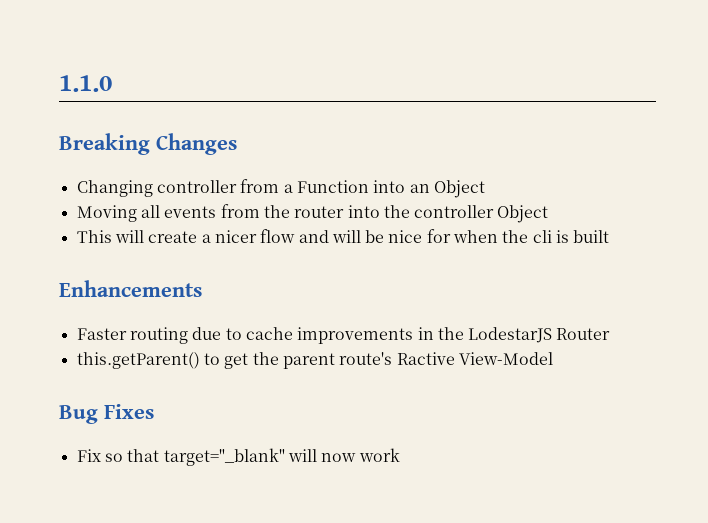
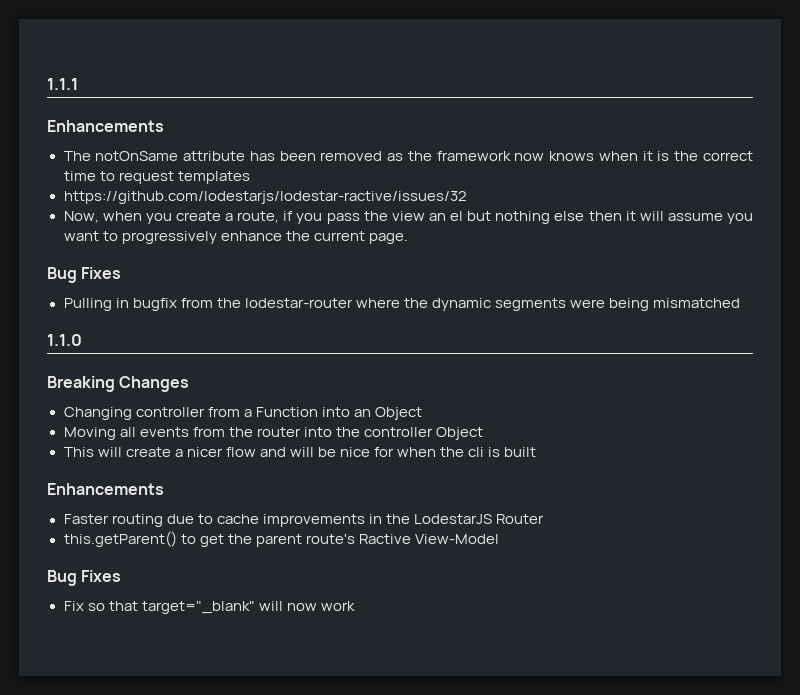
+ 1.1.1
+ Enhancements
+ The notOnSame attribute has been removed as the framework now knows when it is the correct time to request templates
+ https://github.com/lodestarjs/lodestar-ractive/issues/32
+ Now, when you create a route, if you pass the view an el but nothing else then it will assume you want to progressively enhance the current page.
+ Bug Fixes
+ Pulling in bugfix from the lodestar-router where the dynamic segments were being mismatched

